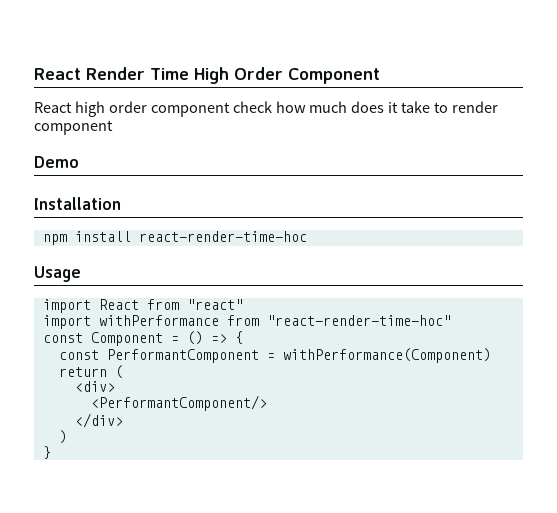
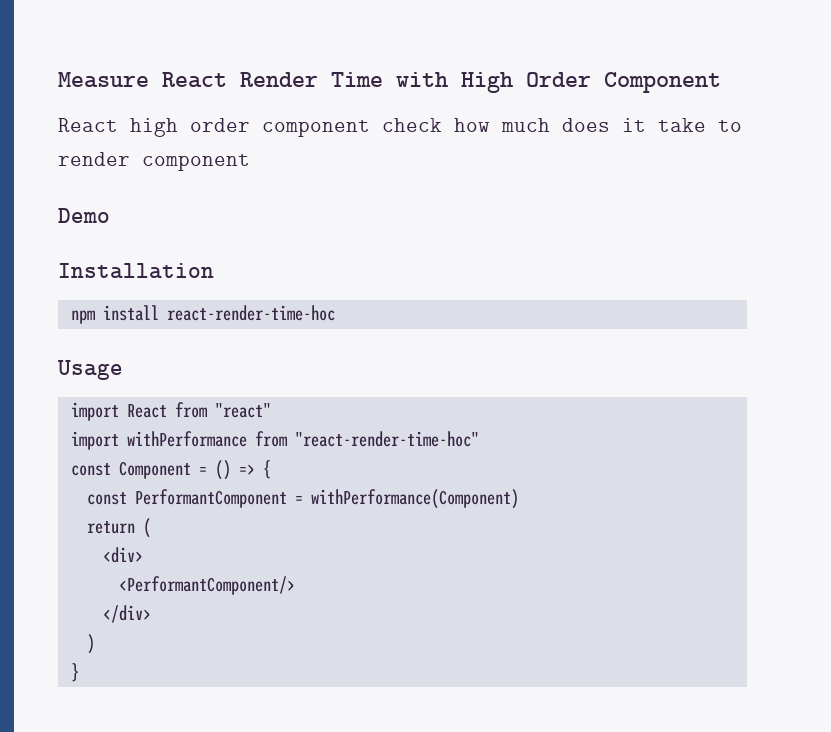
- React Render Time High Order Component
+ Measure React Render Time with High Order Component

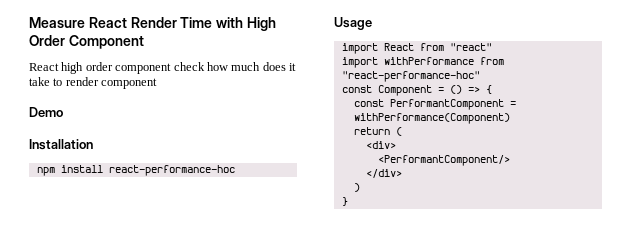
- npm install react-render-time-hoc
+ npm install react-performance-hoc
- import withPerformance from "react-render-time-hoc"
+ import withPerformance from "react-performance-hoc"

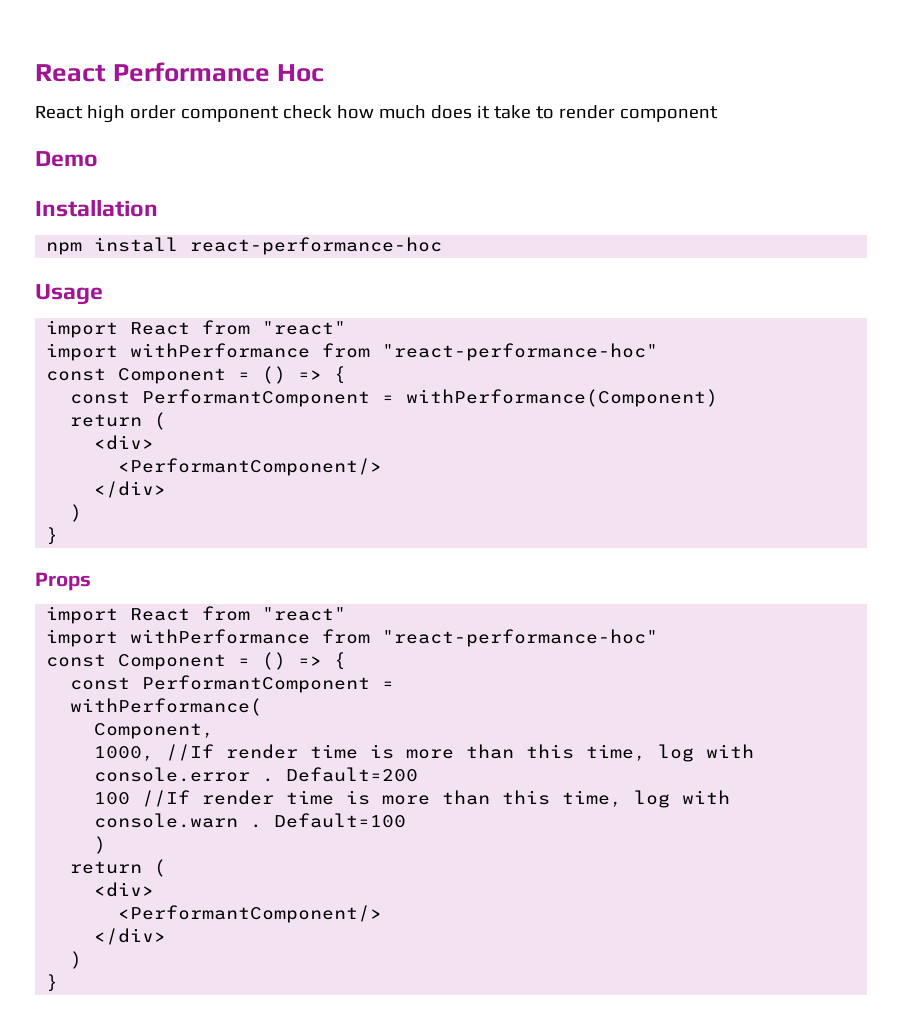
- Measure React Render Time with High Order Component
+ React Performance Hoc
+ Props
+ import React from "react"
+ import withPerformance from "react-performance-hoc"
+ const Component = () => {
+ const PerformantComponent =
+ withPerformance(
+ Component,
+ 1000, //If render time is more than this time, log with console.error . Default=200
+ 100 //If render time is more than this time, log with console.warn . Default=100
+ )
+ return (
+ <div>
+ <PerformantComponent/>
+ </div>
+ )
+ }

